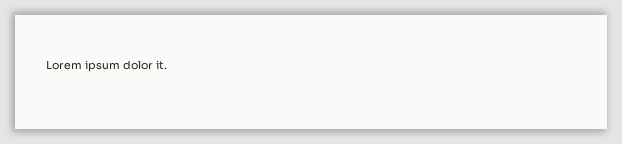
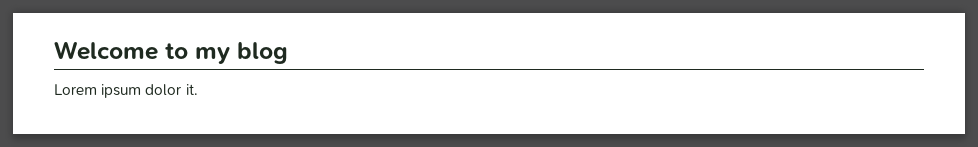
+ Welcome to my blog

